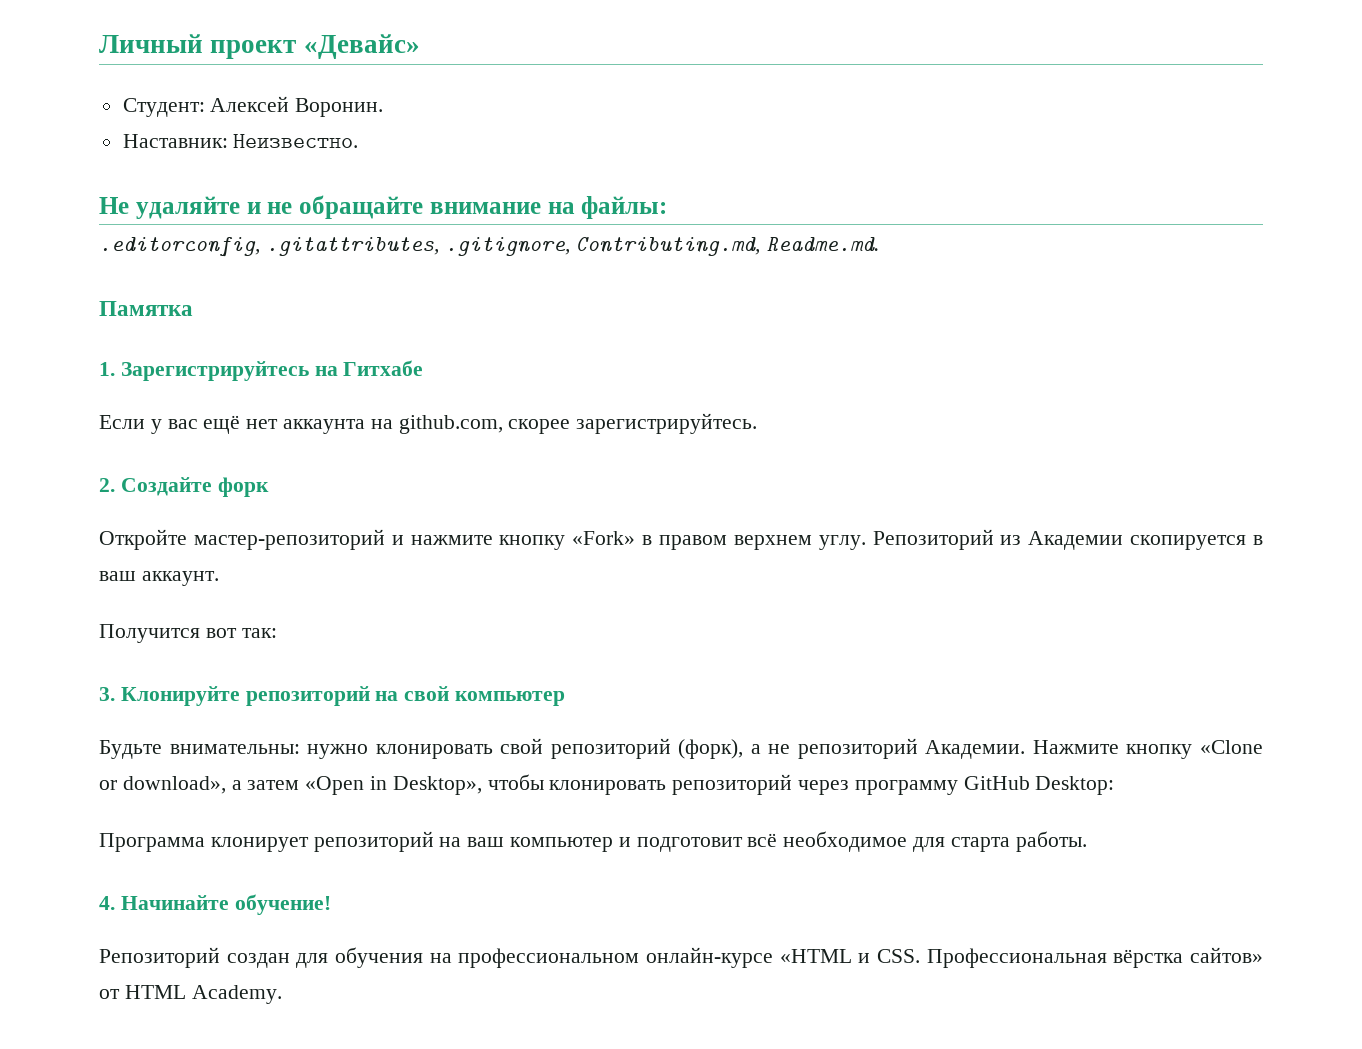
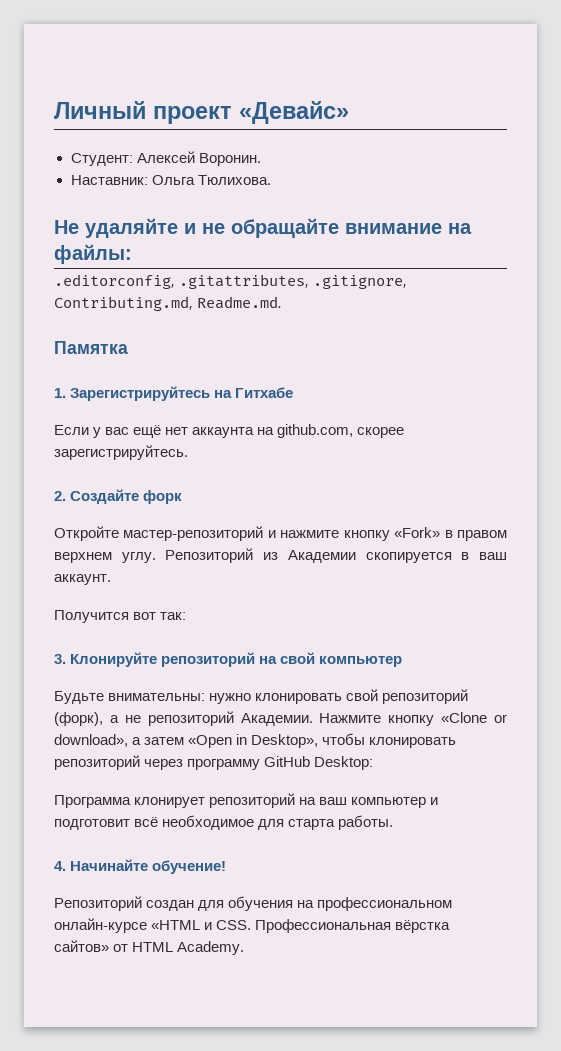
- Наставник: Неизвестно.
+ Наставник: Ольга Тюлихова.

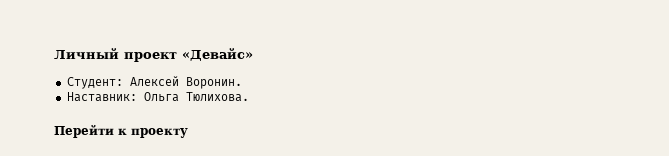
- Не удаляйте и не обращайте внимание на файлы:
- .editorconfig, .gitattributes, .gitignore, Contributing.md, Readme.md.
- Памятка
- 1. Зарегистрируйтесь на Гитхабе
- Если у вас ещё нет аккаунта на github.com, скорее зарегистрируйтесь.
- 2. Создайте форк
- Откройте мастер-репозиторий и нажмите кнопку «Fork» в правом верхнем углу. Репозиторий из Академии скопируется в ваш аккаунт.
- Получится вот так:
- 3. Клонируйте репозиторий на свой компьютер
- Будьте внимательны: нужно клонировать свой репозиторий (форк), а не репозиторий Академии. Нажмите кнопку «Clone or download», а затем «Open in Desktop», чтобы клонировать репозиторий через программу GitHub Desktop:
- Программа клонирует репозиторий на ваш компьютер и подготовит всё необходимое для старта работы.
- 4. Начинайте обучение!
- Репозиторий создан для обучения на профессиональном онлайн‑курсе «HTML и CSS. Профессиональная вёрстка сайтов» от HTML Academy.
+ Перейти к проекту

